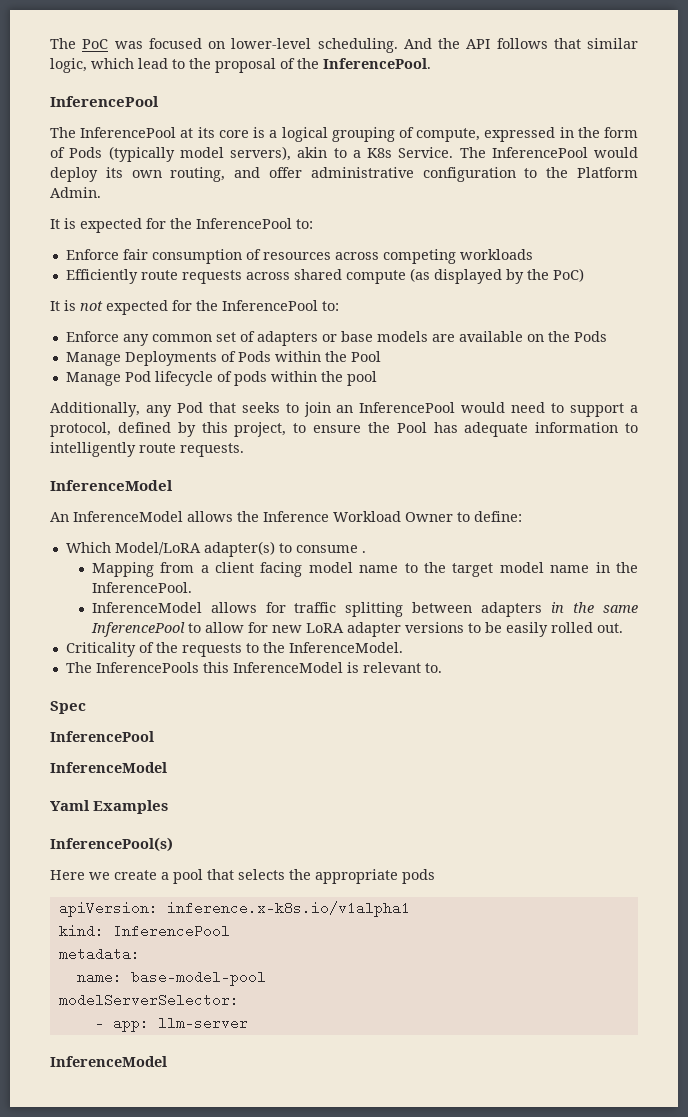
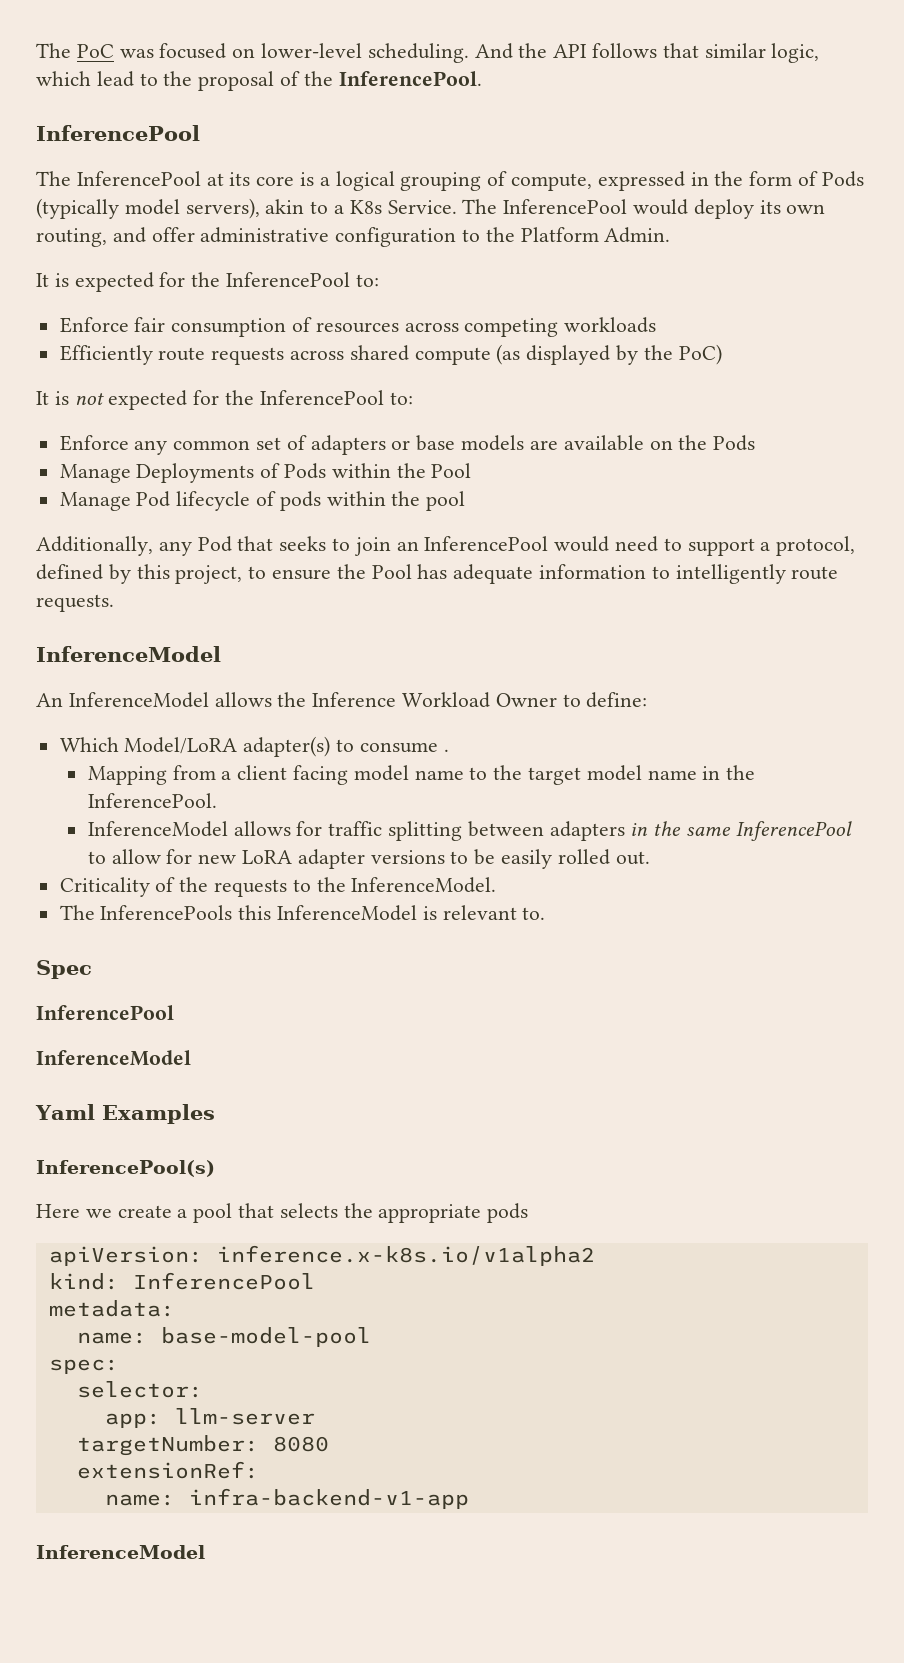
- apiVersion: inference.x-k8s.io/v1alpha1
+ apiVersion: inference.x-k8s.io/v1alpha2
- modelServerSelector:
- - app: llm-server
+ spec:
+ selector:
+ app: llm-server
+ targetNumber: 8080
+ extensionRef:
+ name: infra-backend-v1-app

